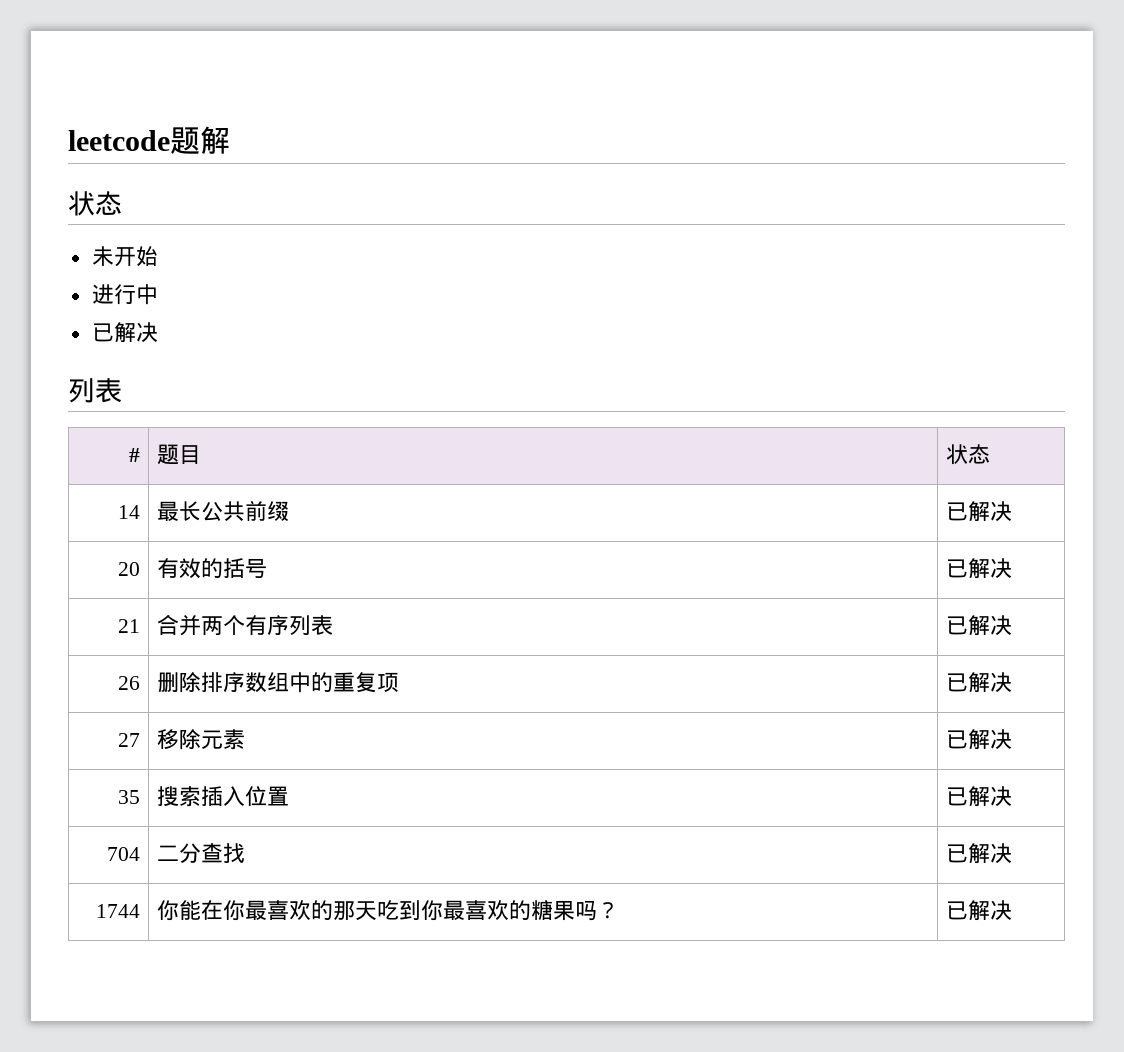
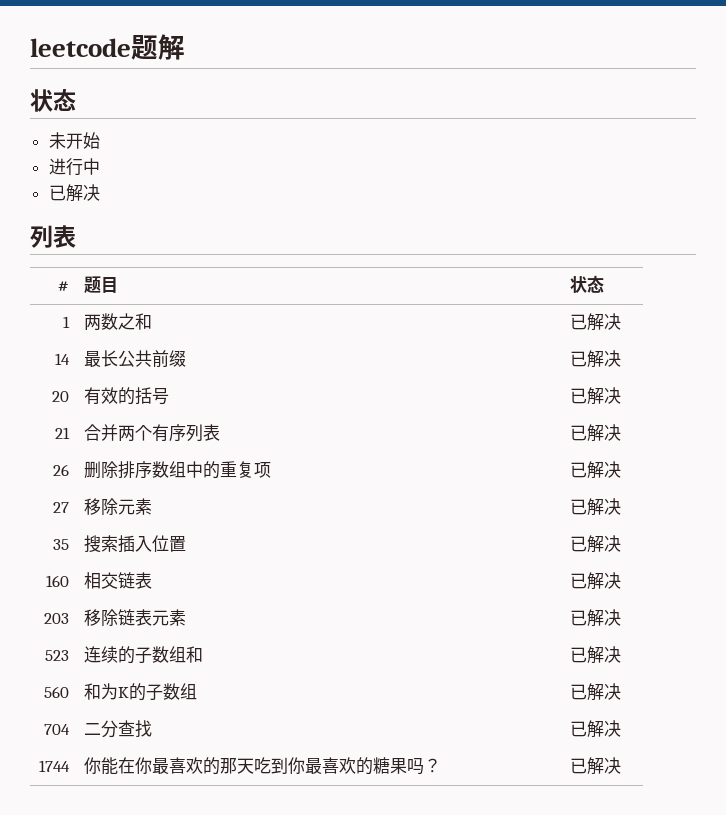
+ 1 | 两数之和 | 已解决
+ 160 | 相交链表 | 已解决
+ 203 | 移除链表元素 | 已解决
+ 523 | 连续的子数组和 | 已解决
+ 560 | 和为K的子数组 | 已解决

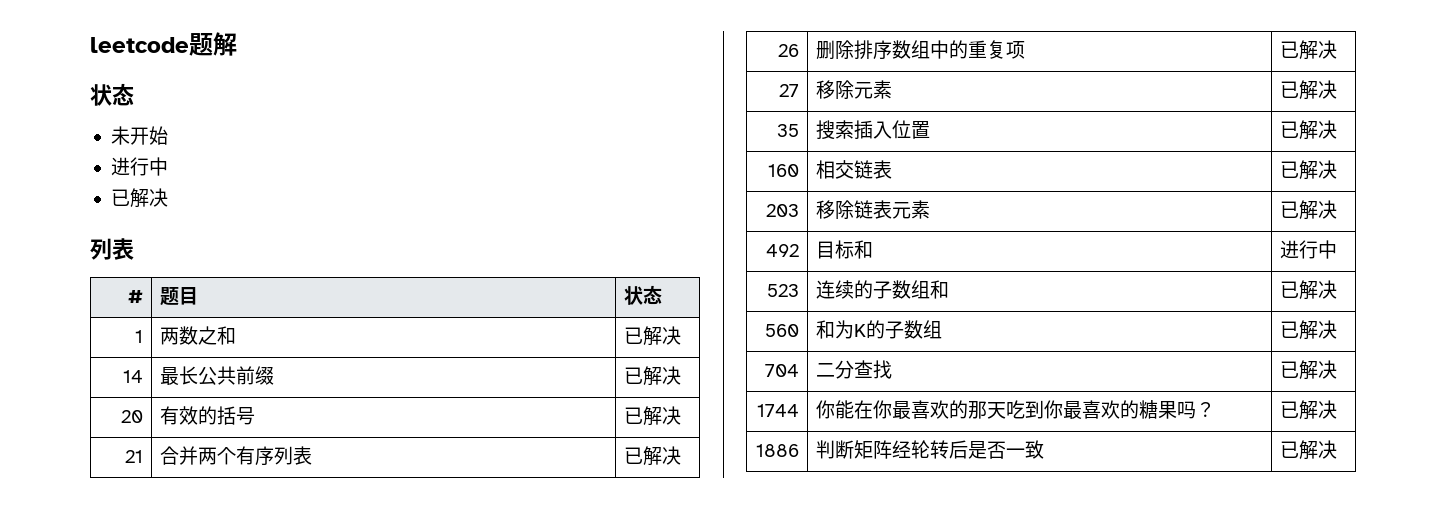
+ 492 | 目标和 | 进行中
+ 1886 | 判断矩阵经轮转后是否一致 | 已解决

